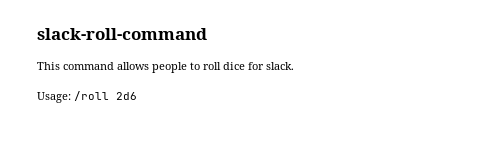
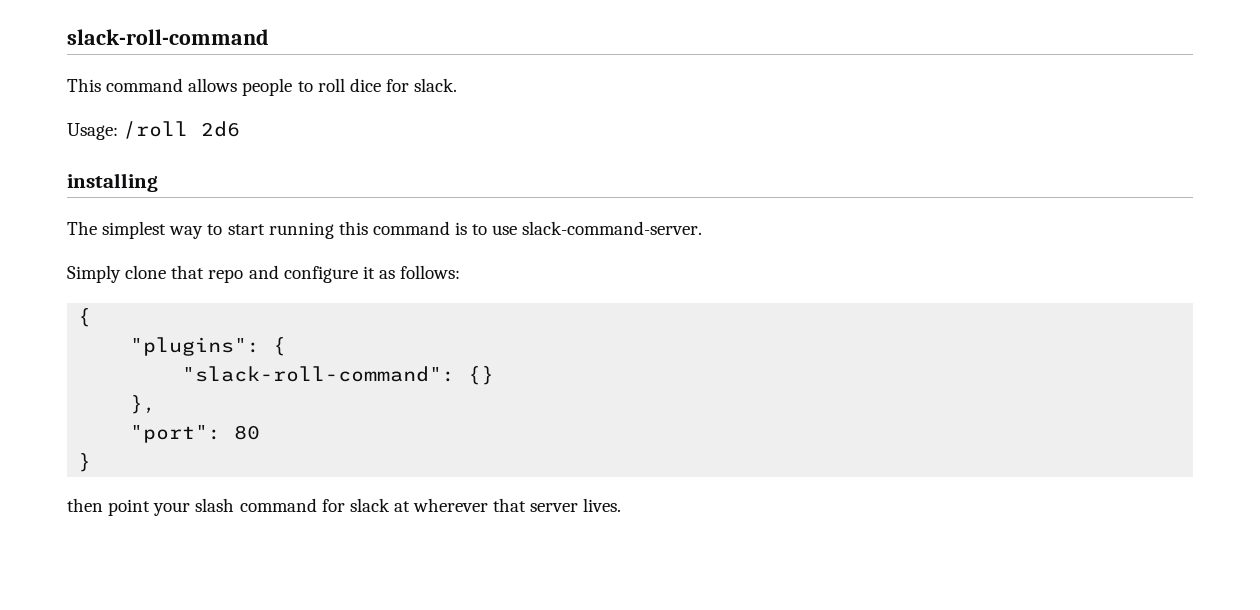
+ installing
+ The simplest way to start running this command is to use slack-command-server.
+ Simply clone that repo and configure it as follows:
+ {
+ "plugins": {
+ "slack-roll-command": {}
+ },
+ "port": 80
+ }
+ then point your slash command for slack at wherever that server lives.

